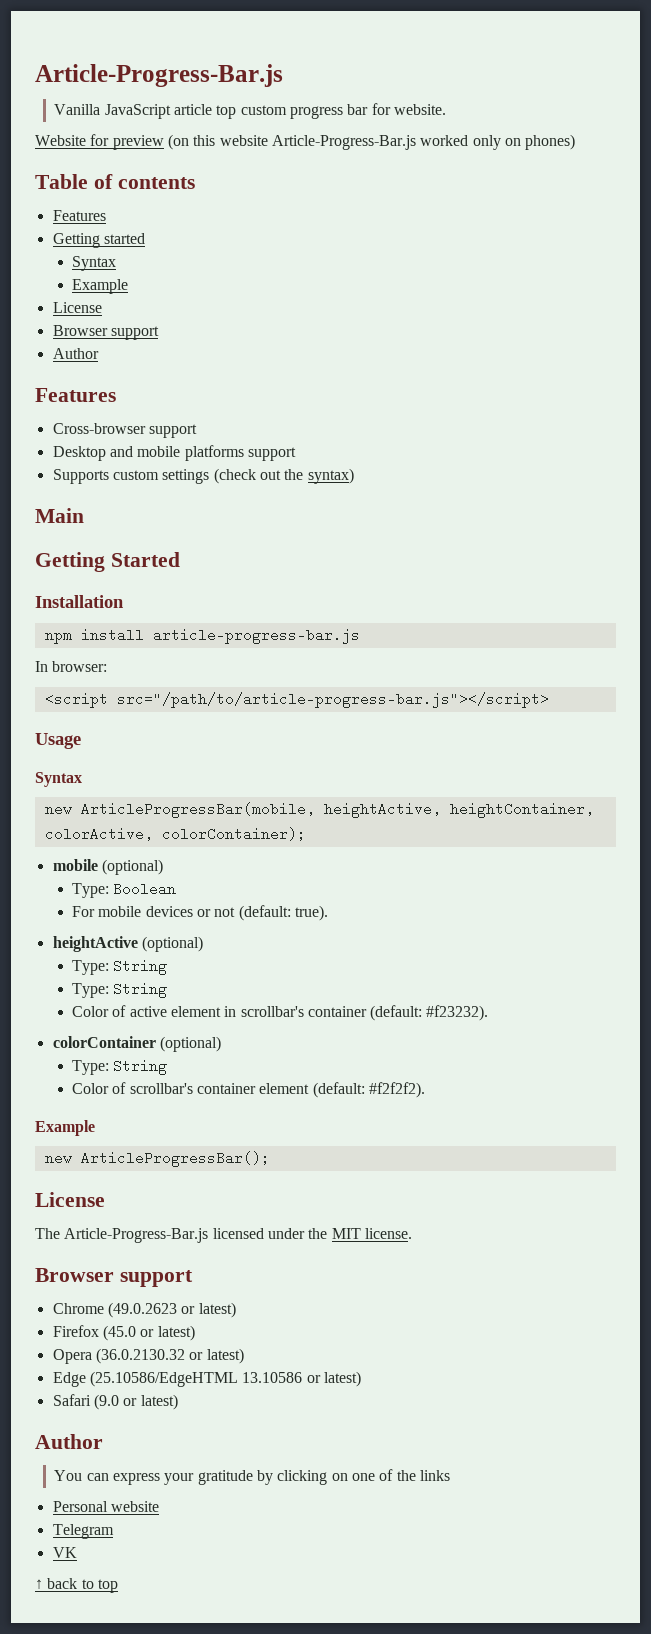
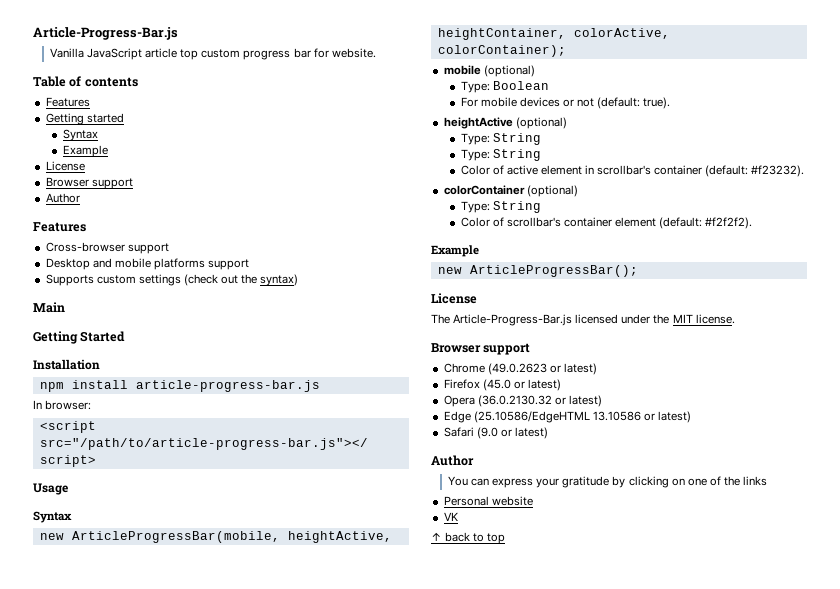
- Website for preview (on this website Article-Progress-Bar.js worked only on phones)
- Telegram

